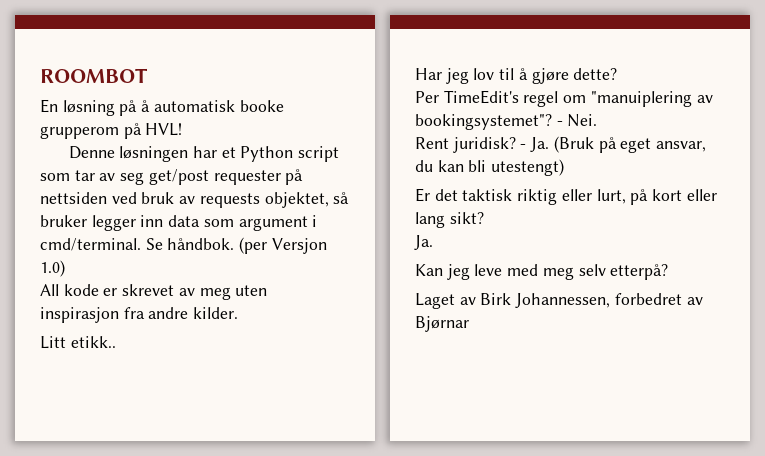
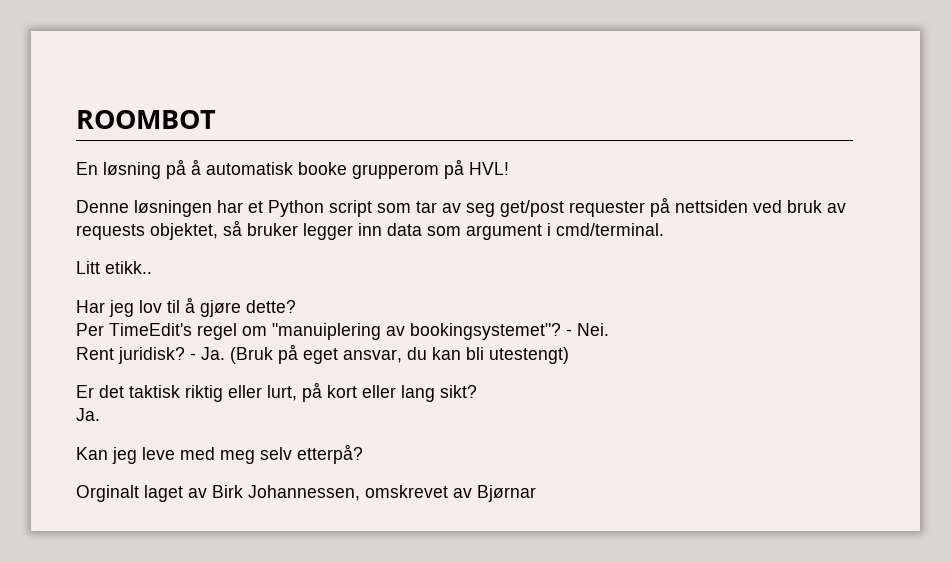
- Se håndbok. (per Versjon 1.0)
- All kode er skrevet av meg uten inspirasjon fra andre kilder.
- Laget av Birk Johannessen, forbedret av Bjørnar
+ Orginalt laget av Birk Johannessen, omskrevet av Bjørnar

